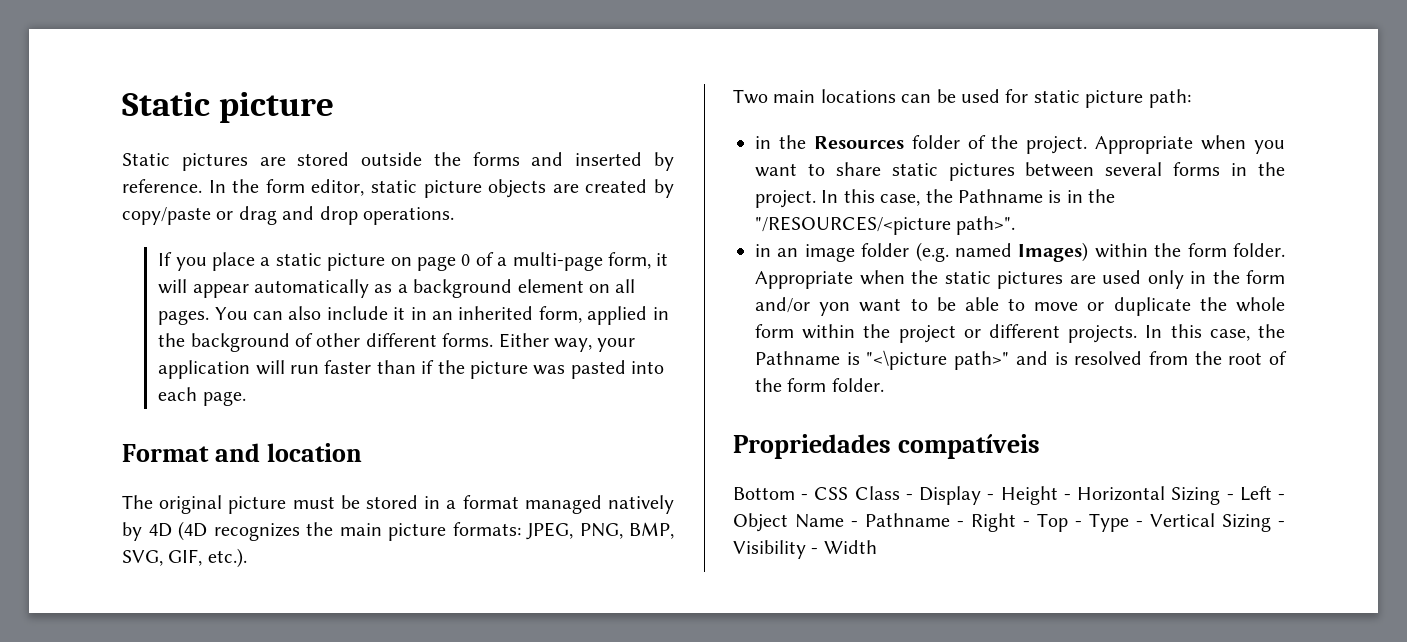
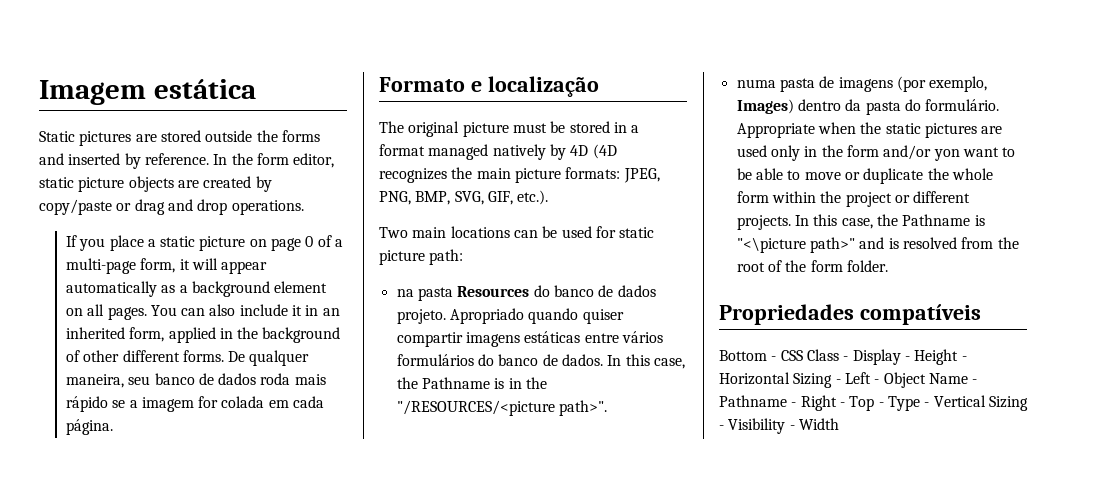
- Static picture
+ Imagem estática
- Either way, your application will run faster than if the picture was pasted into each page.
- Format and location
+ De qualquer maneira, seu banco de dados roda mais rápido se a imagem for colada em cada página.
+ Formato e localização
- in the Resources folder of the project. Appropriate when you want to share static pictures between several forms in the project.
+ na pasta Resources do banco de dados projeto. Apropriado quando quiser compartir imagens estáticas entre vários formulários do banco de dados.
- in an image folder (e.g. named Images) within the form folder.
+ numa pasta de imagens (por exemplo, Images) dentro da pasta do formulário.

